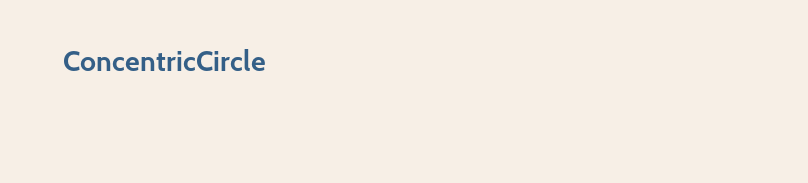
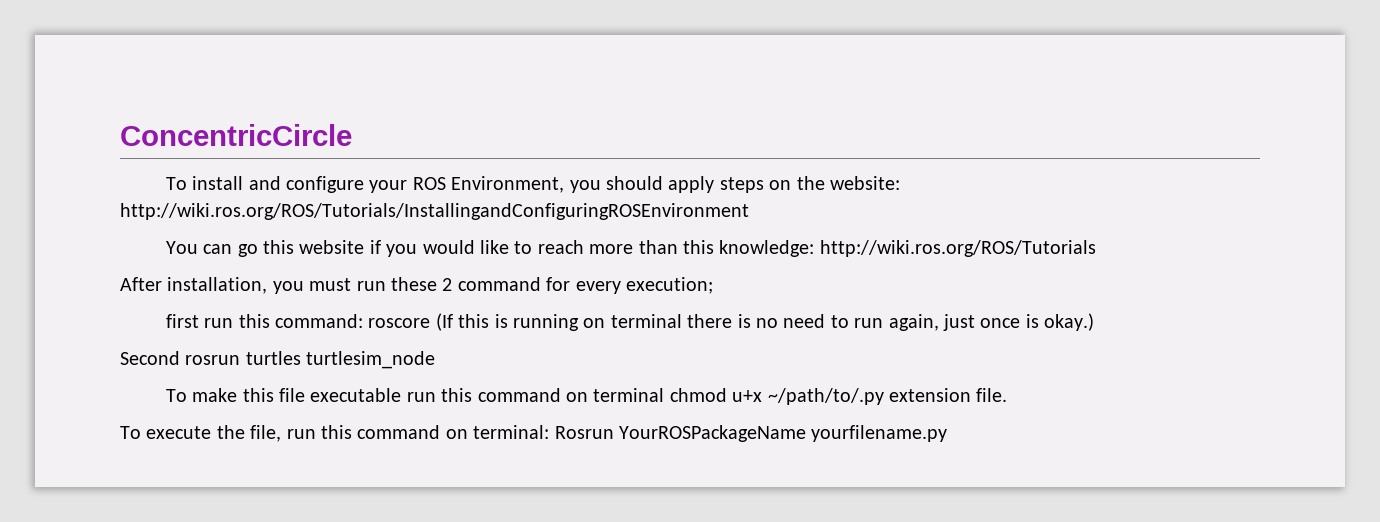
+ To install and configure your ROS Environment, you should apply steps on the website: http://wiki.ros.org/ROS/Tutorials/InstallingandConfiguringROSEnvironment
+ You can go this website if you would like to reach more than this knowledge: http://wiki.ros.org/ROS/Tutorials
+ After installation, you must run these 2 command for every execution;
+ first run this command: roscore (If this is running on terminal there is no need to run again, just once is okay.)
+ Second rosrun turtles turtlesim_node
+ To make this file executable run this command on terminal chmod u+x ~/path/to/.py extension file.
+ To execute the file, run this command on terminal: Rosrun YourROSPackageName yourfilename.py

